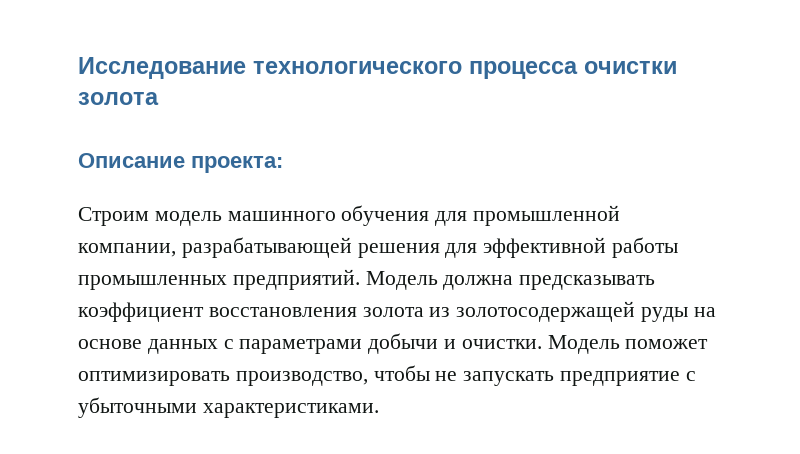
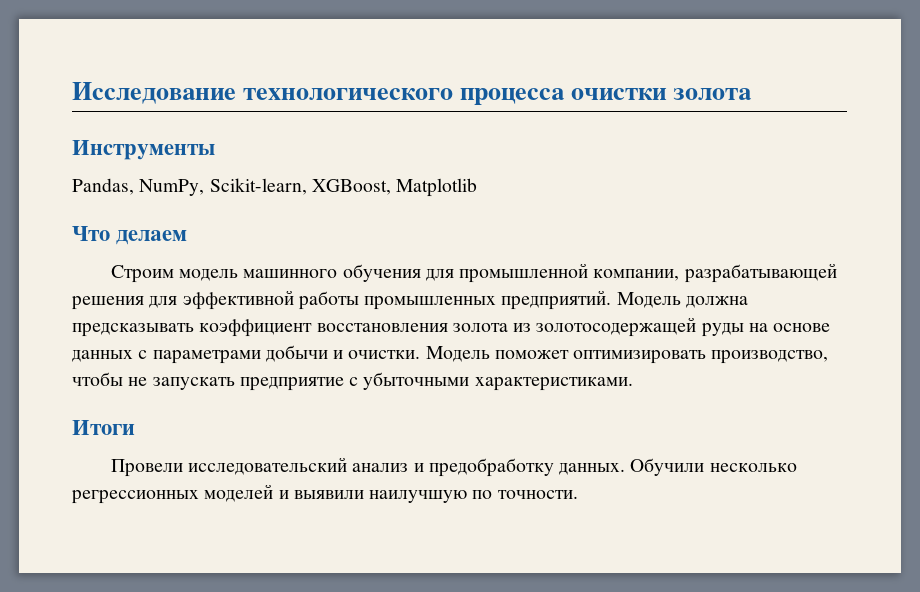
- Описание проекта:
+ Инструменты
+ Pandas, NumPy, Scikit-learn, XGBoost, Matplotlib
+ Что делаем
+ Итоги
+ Провели исследовательский анализ и предобработку данных. Обучили несколько регрессионных моделей и выявили наилучшую по точности.

